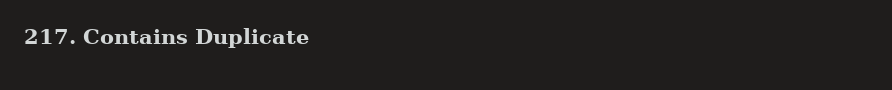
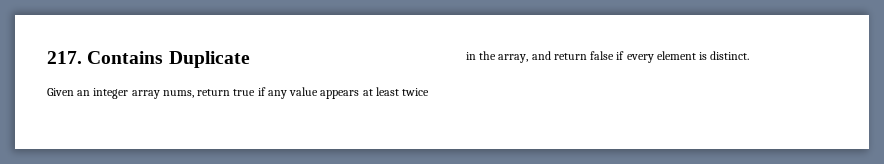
+ Given an integer array nums, return true if any value appears at least twice in the array, and return false if every element is distinct.

